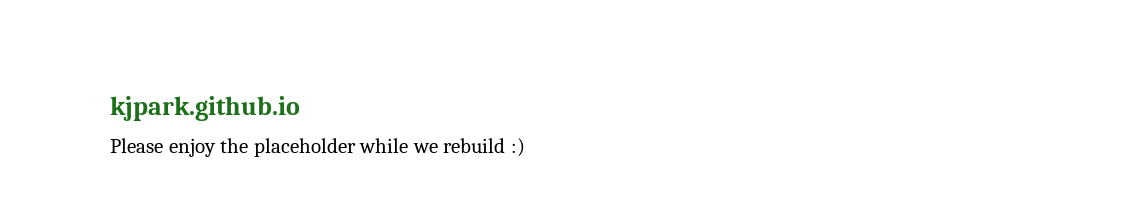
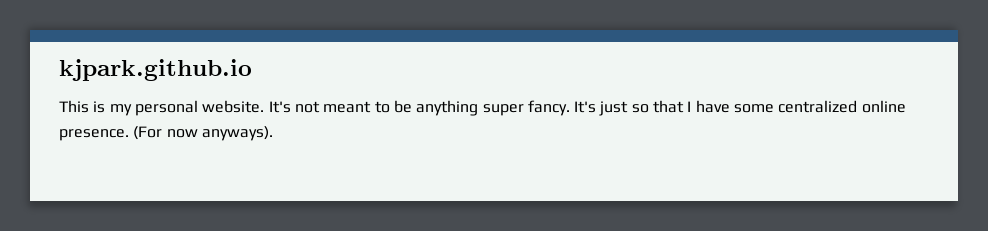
- Please enjoy the placeholder while we rebuild :)
+ This is my personal website. It's not meant to be anything super fancy. It's just so that I have some centralized online presence. (For now anyways).

